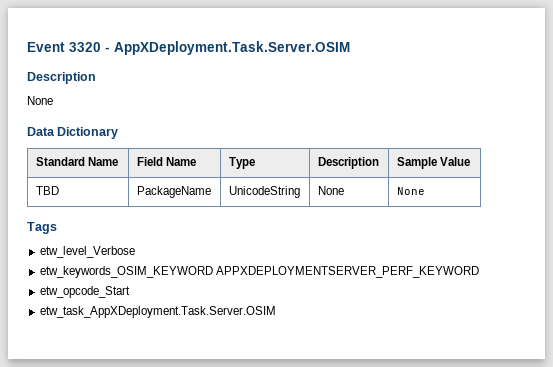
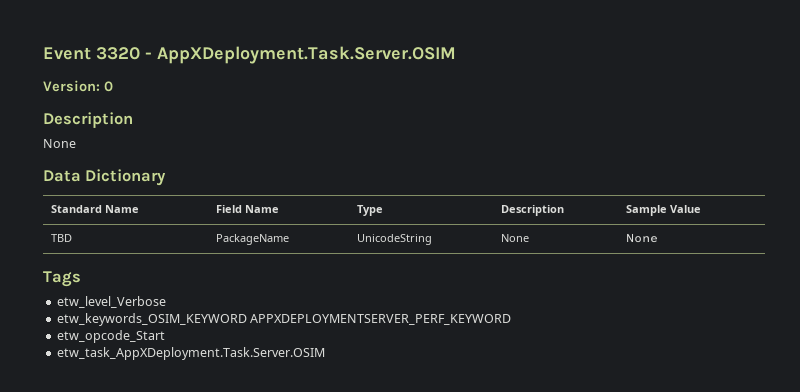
+ Version: 0

